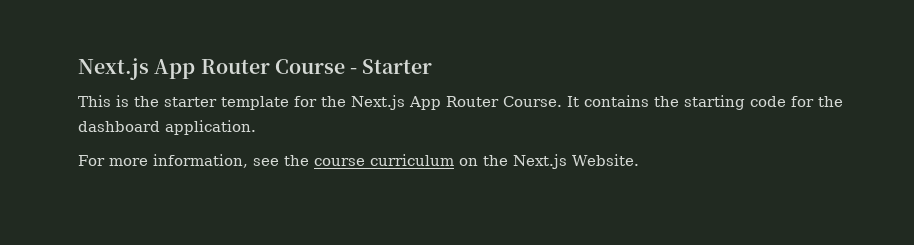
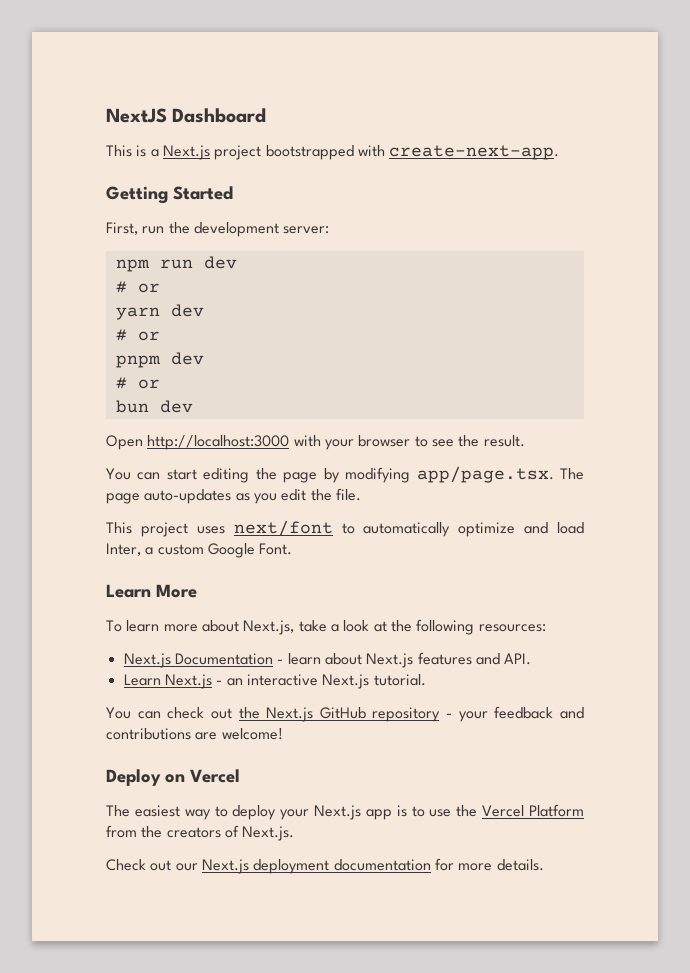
- Next.js App Router Course - Starter
- This is the starter template for the Next.js App Router Course. It contains the starting code for the dashboard application.
- For more information, see the course curriculum on the Next.js Website.
+ NextJS Dashboard
+ This is a Next.js project bootstrapped with create-next-app.
+ Getting Started
+ First, run the development server:
+ npm run dev
+ # or
+ yarn dev
+ # or
+ pnpm dev
+ # or
+ bun dev
+ Open http://localhost:3000 with your browser to see the result.
+ You can start editing the page by modifying app/page.tsx. The page auto-updates as you edit the file.
+ This project uses next/font to automatically optimize and load Inter, a custom Google Font.
+ Learn More
+ To learn more about Next.js, take a look at the following resources:
+ Next.js Documentation - learn about Next.js features and API.
+ Learn Next.js - an interactive Next.js tutorial.
+ You can check out the Next.js GitHub repository - your feedback and contributions are welcome!
+ Deploy on Vercel
+ The easiest way to deploy your Next.js app is to use the Vercel Platform from the creators of Next.js.
+ Check out our Next.js deployment documentation for more details.

